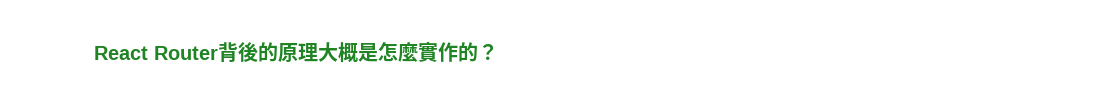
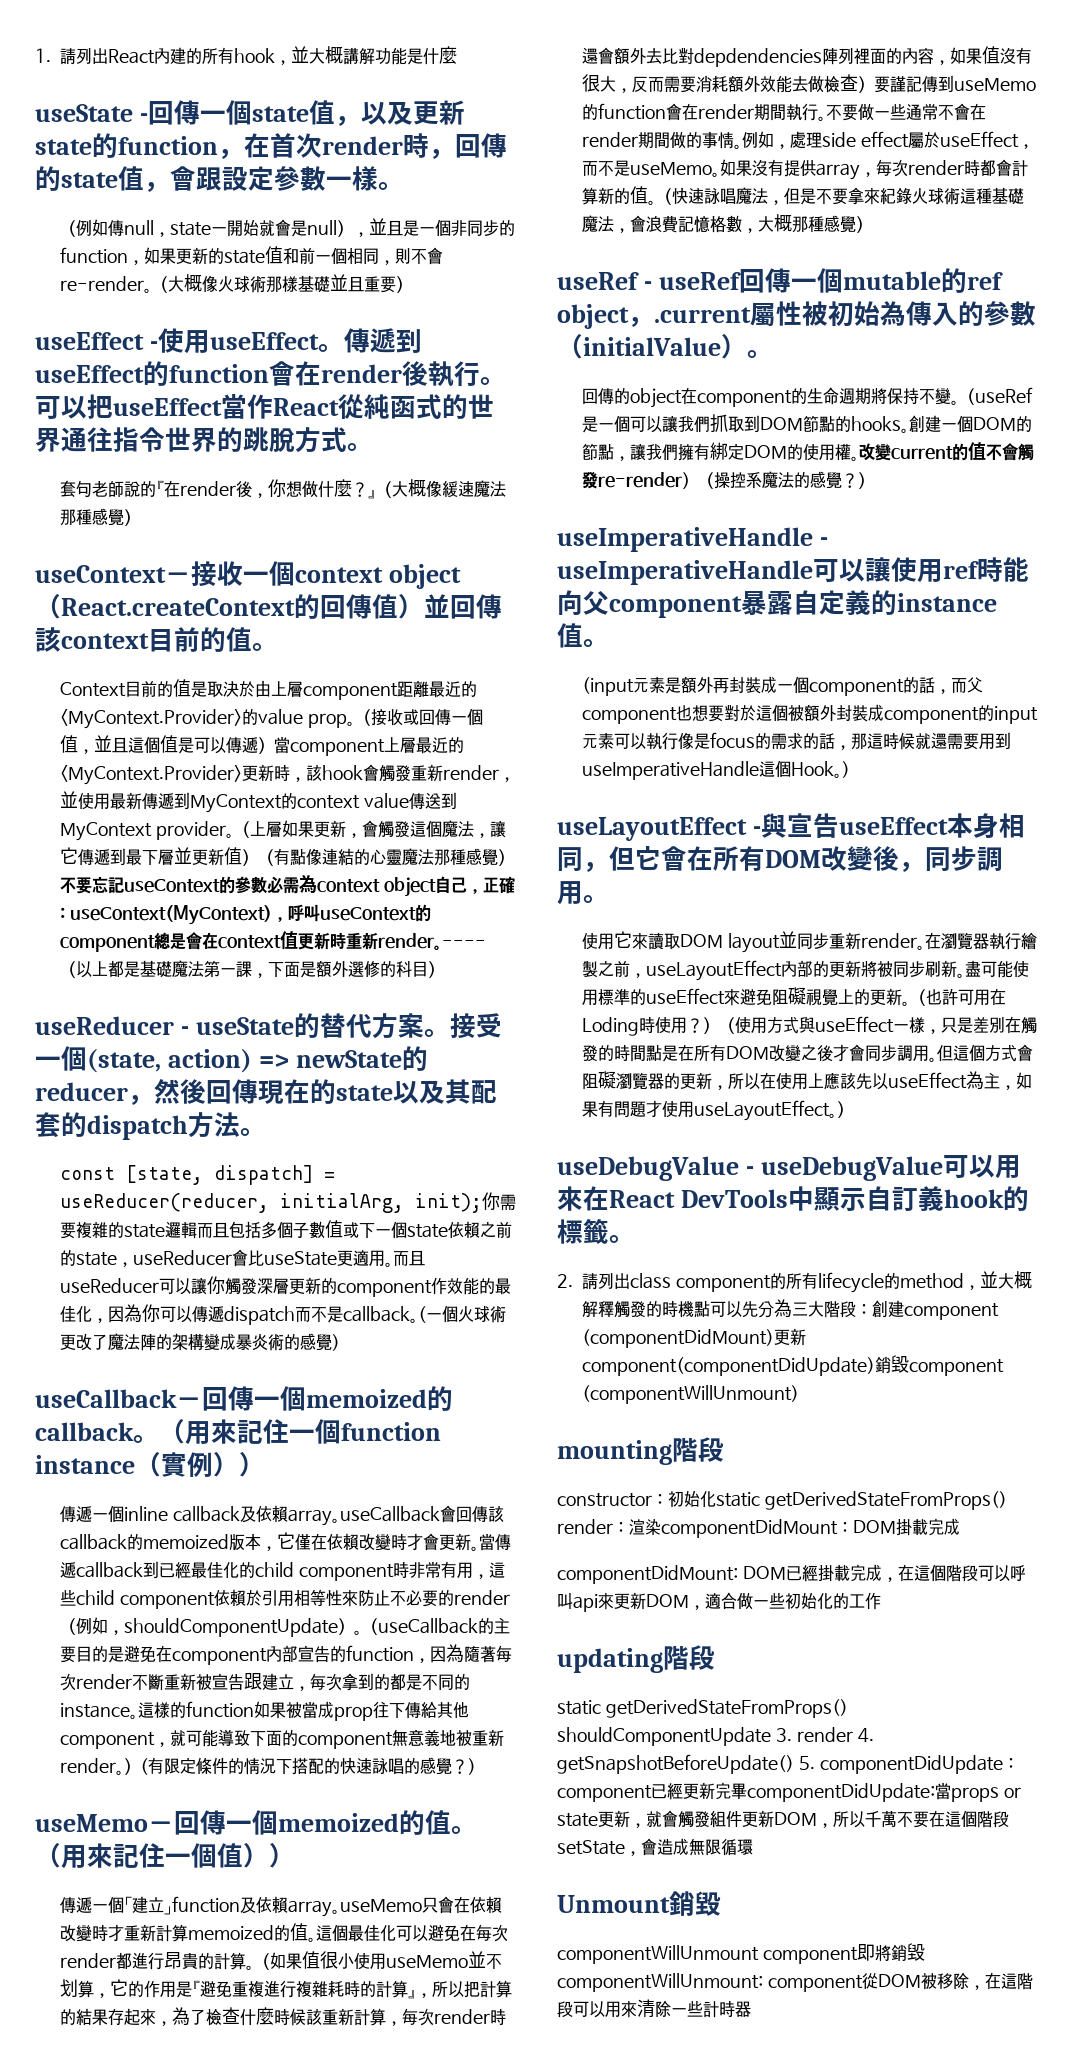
- React Router背後的原理大概是怎麼實作的？
+ 1.請列出React內建的所有hook，並大概講解功能是什麼
+ useState -回傳一個state值，以及更新state的function，在首次render時，回傳的state值，會跟設定參數一樣。
+ （例如傳null，state一開始就會是null），並且是一個非同步的function，如果更新的state值和前一個相同，則不會re-render。（大概像火球術那樣基礎並且重要）
+ useEffect -使用useEffect。傳遞到useEffect的function會在render後執行。可以把useEffect當作React從純函式的世界通往指令世界的跳脫方式。
+ 套句老師說的『在render後，你想做什麼？』（大概像緩速魔法那種感覺）
+ useContext－接收一個context object（React.createContext的回傳值）並回傳該context目前的值。
+ Context目前的值是取決於由上層component距離最近的<MyContext.Provider>的value prop。（接收或回傳一個值，並且這個值是可以傳遞）當component上層最近的<MyContext.Provider>更新時，該hook會觸發重新render，並使用最新傳遞到MyContext的context value傳送到MyContext provider。（上層如果更新，會觸發這個魔法，讓它傳遞到最下層並更新值）（有點像連結的心靈魔法那種感覺）不要忘記useContext的參數必需為context object自己，正確: useContext(MyContext)，呼叫useContext的component總是會在context值更新時重新render。----（以上都是基礎魔法第一課，下面是額外選修的科目）
+ useReducer - useState的替代方案。接受一個(state, action) => newState的reducer，然後回傳現在的state以及其配套的dispatch方法。
+ const [state, dispatch] = useReducer(reducer, initialArg, init);你需要複雜的state邏輯而且包括多個子數值或下一個state依賴之前的state，useReducer會比useState更適用。而且useReducer可以讓你觸發深層更新的component作效能的最佳化，因為你可以傳遞dispatch而不是callback。(一個火球術更改了魔法陣的架構變成暴炎術的感覺)
+ useCallback－回傳一個memoized的callback。（用來記住一個function instance（實例））
+ 傳遞一個inline callback及依賴array。useCallback會回傳該callback的memoized版本，它僅在依賴改變時才會更新。當傳遞callback到已經最佳化的child component時非常有用，這些child component依賴於引用相等性來防止不必要的render（例如，shouldComponentUpdate）。（useCallback的主要目的是避免在component內部宣告的function，因為隨著每次render不斷重新被宣告跟建立，每次拿到的都是不同的instance。這樣的function如果被當成prop往下傳給其他component，就可能導致下面的component無意義地被重新render。）(有限定條件的情況下搭配的快速詠唱的感覺？)
+ useMemo－回傳一個memoized的值。（用來記住一個值））
+ 傳遞一個「建立」function及依賴array。useMemo只會在依賴改變時才重新計算memoized的值。這個最佳化可以避免在每次render都進行昂貴的計算。（如果值很小使用useMemo並不划算，它的作用是『避免重複進行複雜耗時的計算』，所以把計算的結果存起來，為了檢查什麼時候該重新計算，每次render時還會額外去比對depdendencies陣列裡面的內容，如果值沒有很大，反而需要消耗額外效能去做檢查）要謹記傳到useMemo的function會在render期間執行。不要做一些通常不會在render期間做的事情。例如，處理side effect屬於useEffect，而不是useMemo。如果沒有提供array，每次render時都會計算新的值。（快速詠唱魔法，但是不要拿來紀錄火球術這種基礎魔法，會浪費記憶格數，大概那種感覺）
+ useRef - useRef回傳一個mutable的ref object，.current屬性被初始為傳入的參數（initialValue）。
+ 回傳的object在component的生命週期將保持不變。（useRef是一個可以讓我們抓取到DOM節點的hooks。創建一個DOM的節點，讓我們擁有綁定DOM的使用權。改變current的值不會觸發re-render）（操控系魔法的感覺？）
+ useImperativeHandle - useImperativeHandle可以讓使用ref時能向父component暴露自定義的instance值。
+ (input元素是額外再封裝成一個component的話，而父component也想要對於這個被額外封裝成component的input元素可以執行像是focus的需求的話，那這時候就還需要用到useImperativeHandle這個Hook。)
+ useLayoutEffect -與宣告useEffect本身相同，但它會在所有DOM改變後，同步調用。
+ 使用它來讀取DOM layout並同步重新render。在瀏覽器執行繪製之前，useLayoutEffect內部的更新將被同步刷新。盡可能使用標準的useEffect來避免阻礙視覺上的更新。（也許可用在Loding時使用？）（使用方式與useEffect一樣，只是差別在觸發的時間點是在所有DOM改變之後才會同步調用。但這個方式會阻礙瀏覽器的更新，所以在使用上應該先以useEffect為主，如果有問題才使用useLayoutEffect。）
+ useDebugValue - useDebugValue可以用來在React DevTools中顯示自訂義hook的標籤。
+ 2.請列出class component的所有lifecycle的method，並大概解釋觸發的時機點可以先分為三大階段：創建component (componentDidMount)更新component(componentDidUpdate)銷毀component (componentWillUnmount)
+ mounting階段
+ constructor：初始化static getDerivedStateFromProps() render：渲染componentDidMount：DOM掛載完成
+ componentDidMount: DOM已經掛載完成，在這個階段可以呼叫api來更新DOM，適合做一些初始化的工作
+ updating階段
+ static getDerivedStateFromProps() shouldComponentUpdate 3. render 4. getSnapshotBeforeUpdate() 5. componentDidUpdate：component已經更新完畢componentDidUpdate:當props or state更新，就會觸發組件更新DOM，所以千萬不要在這個階段setState，會造成無限循環
+ Unmount銷毀
+ componentWillUnmount component即將銷毀componentWillUnmount: component從DOM被移除，在這階段可以用來清除一些計時器

